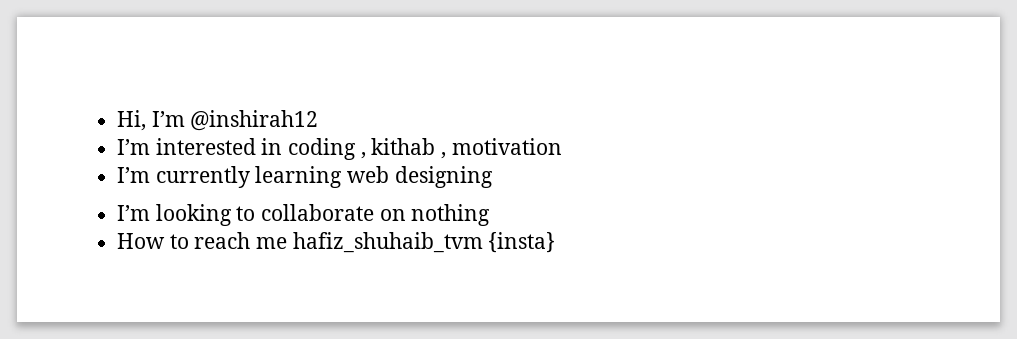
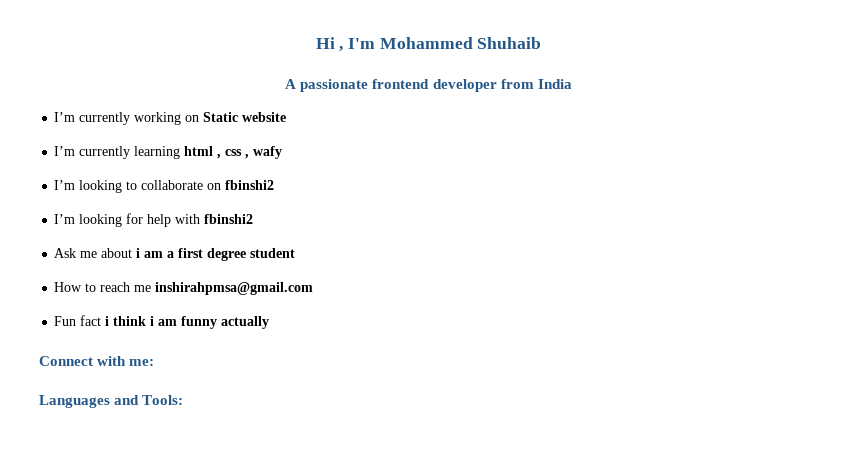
- Hi, I’m @inshirah12
- I’m interested in coding , kithab , motivation
- I’m currently learning web designing
+ Hi , I'm Mohammed Shuhaib
+ A passionate frontend developer from India
+ I’m currently working on Static website
+ I’m currently learning html , css , wafy
- I’m looking to collaborate on nothing
- How to reach me hafiz_shuhaib_tvm {insta}
+ I’m looking to collaborate on fbinshi2
+ I’m looking for help with fbinshi2
+ Ask me about i am a first degree student
+ How to reach me inshirahpmsa@gmail.com
+ Fun fact i think i am funny actually
+ Connect with me:
+ Languages and Tools:

